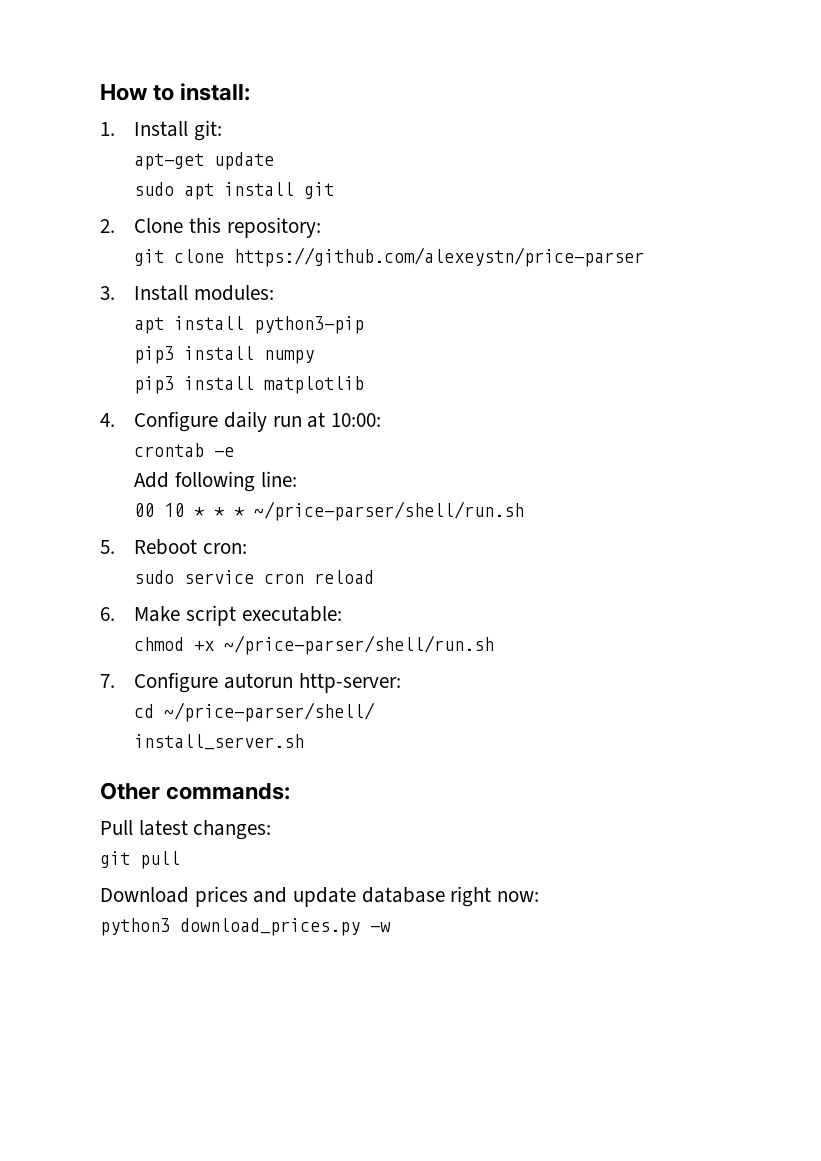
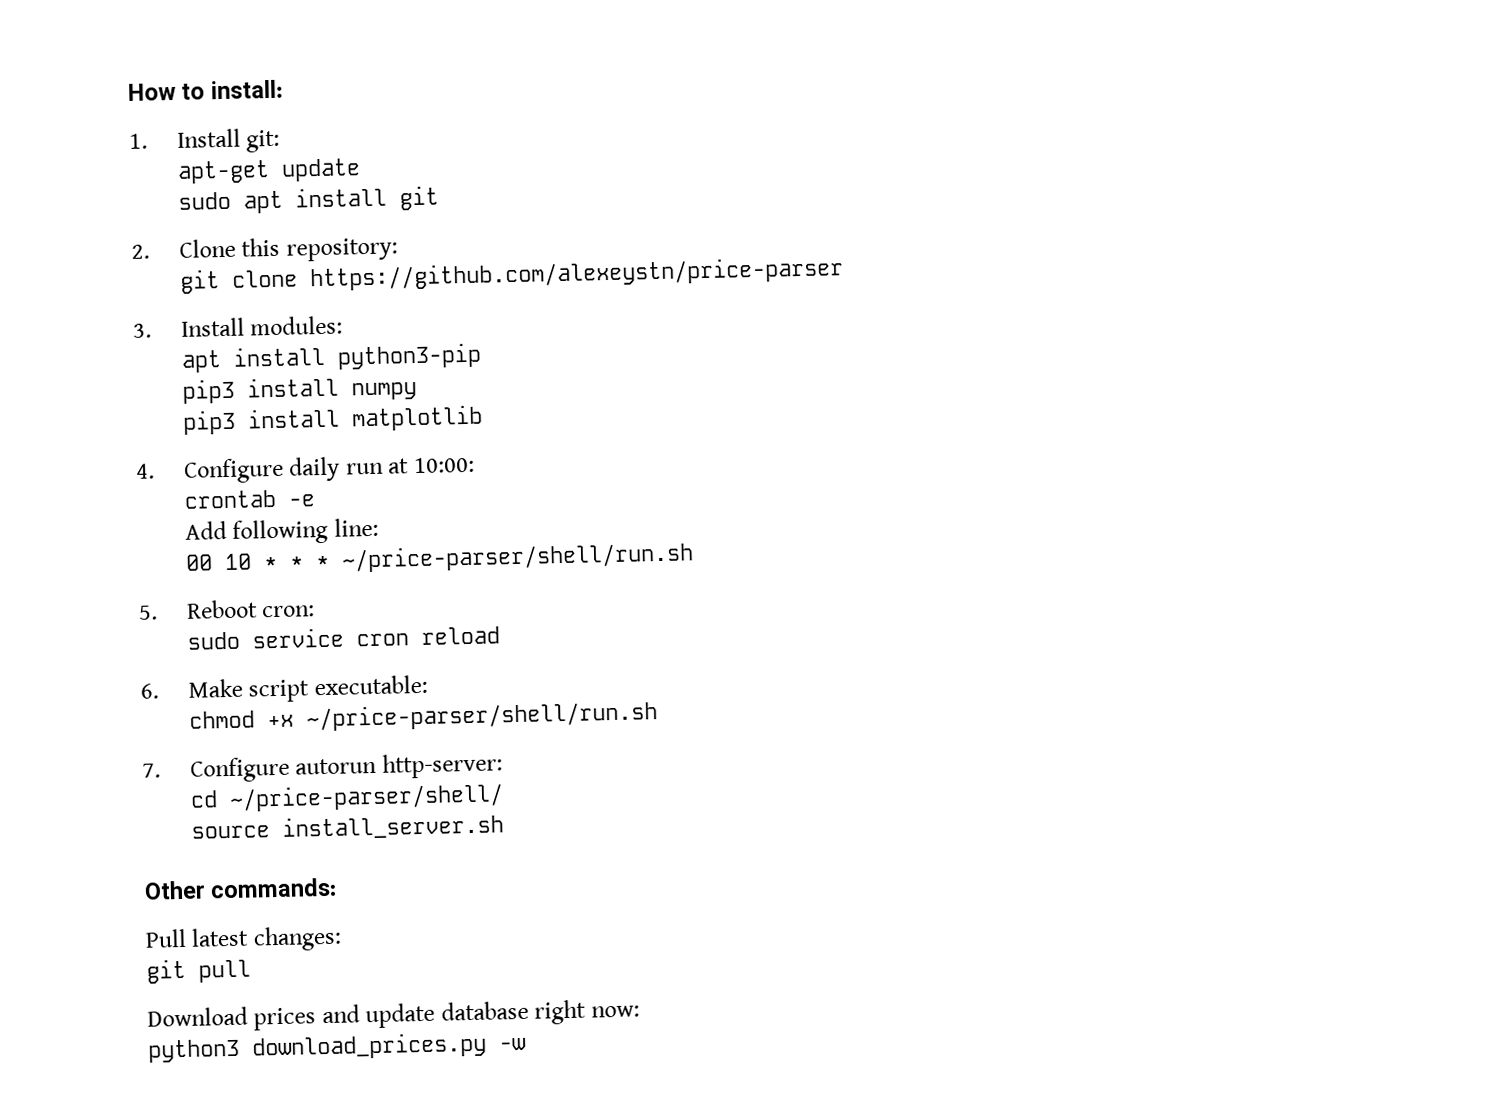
- install_server.sh
+ source install_server.sh

